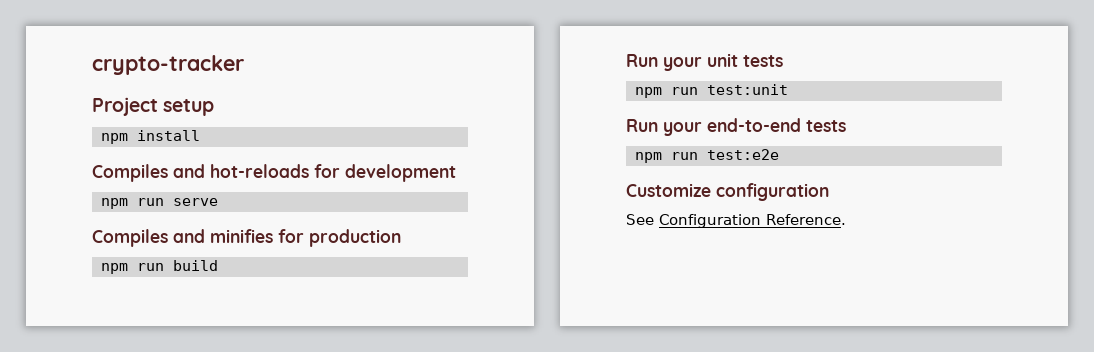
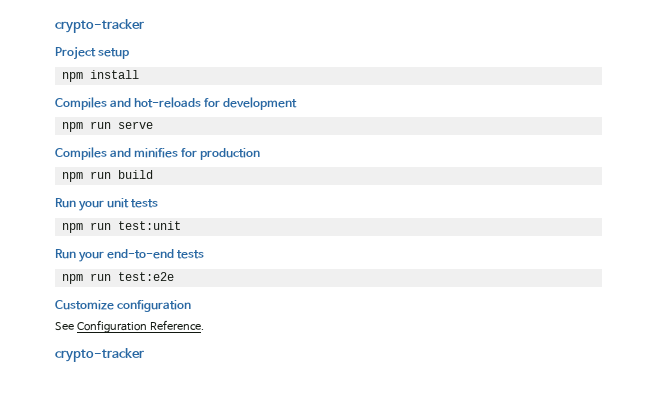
  See Configuration Reference.
+ crypto-tracker

